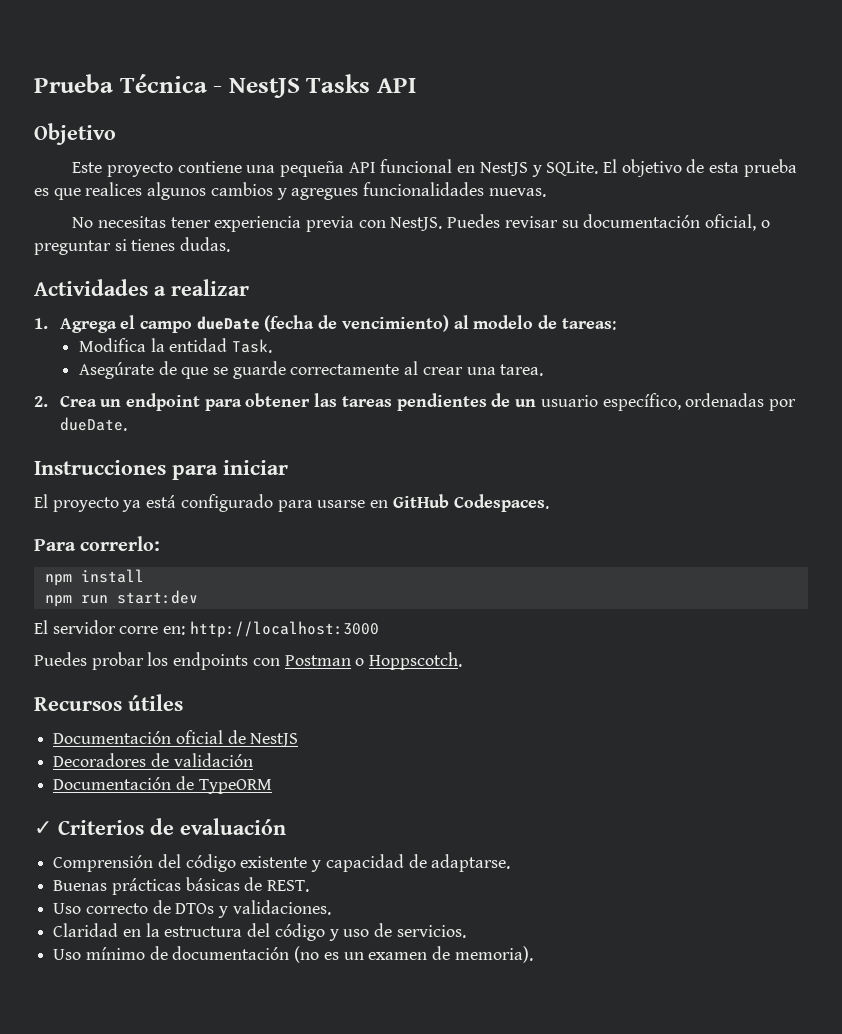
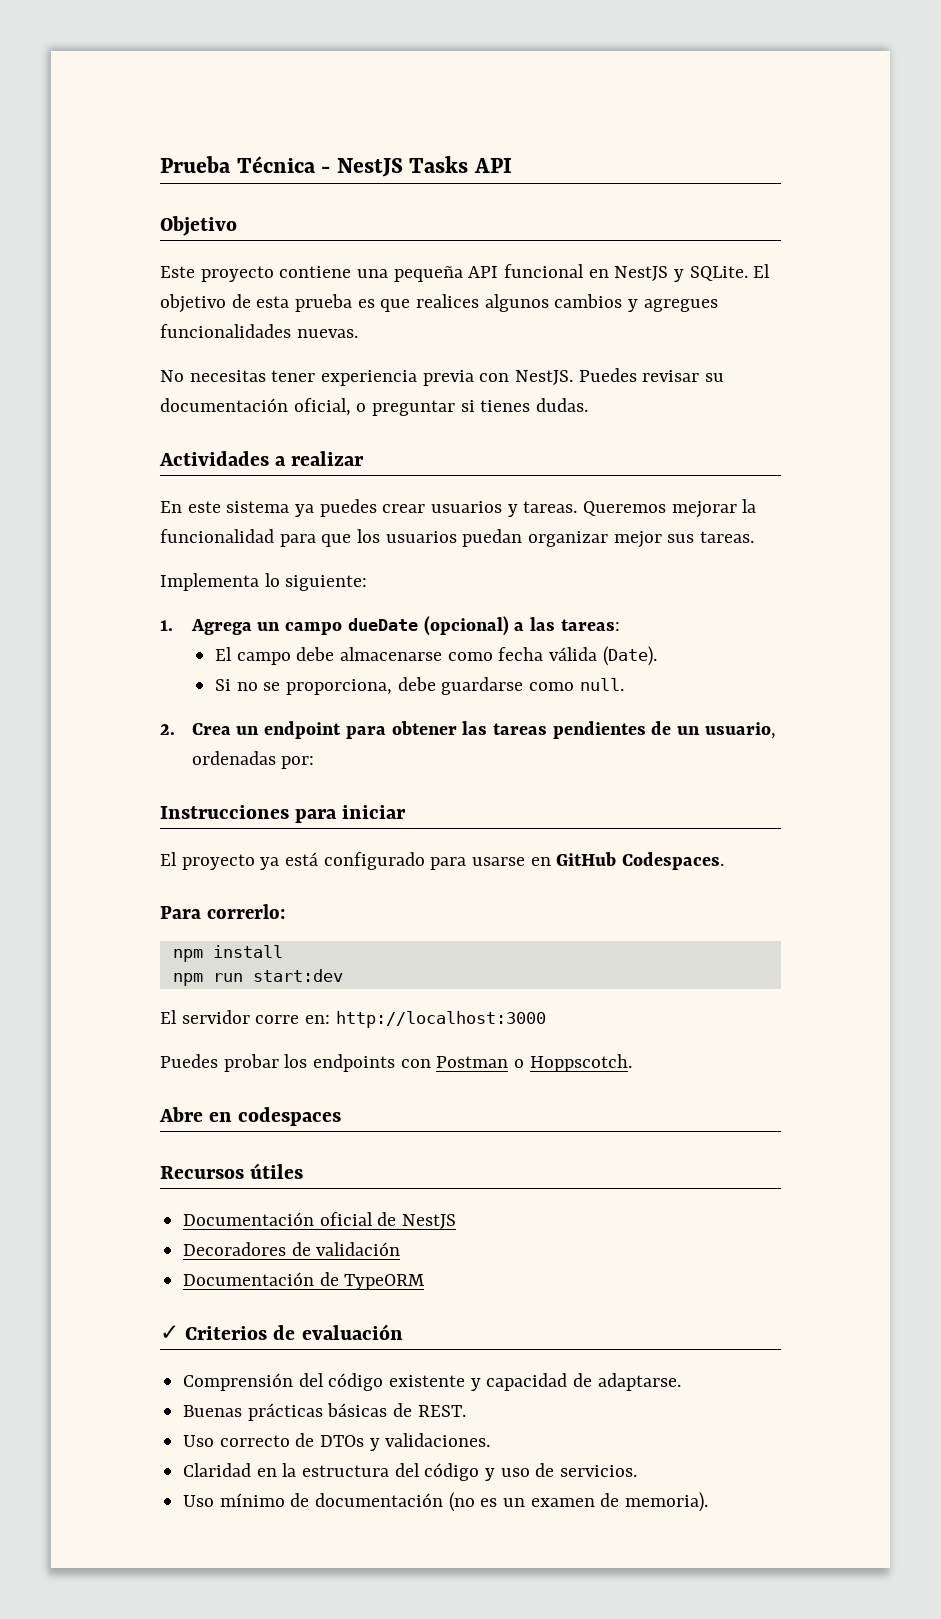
+ En este sistema ya puedes crear usuarios y tareas. Queremos mejorar la funcionalidad para que los usuarios puedan organizar mejor sus tareas.
+ Implementa lo siguiente:
- 1. Agrega el campo dueDate (fecha de vencimiento) al modelo de tareas:
- Modifica la entidad Task.
- Asegúrate de que se guarde correctamente al crear una tarea.
+ 1. Agrega un campo dueDate (opcional) a las tareas:
+ El campo debe almacenarse como fecha válida (Date).
+ Si no se proporciona, debe guardarse como null.
- 2. Crea un endpoint para obtener las tareas pendientes de un usuario específico, ordenadas por dueDate.
+ 2. Crea un endpoint para obtener las tareas pendientes de un usuario, ordenadas por:
+ Abre en codespaces

